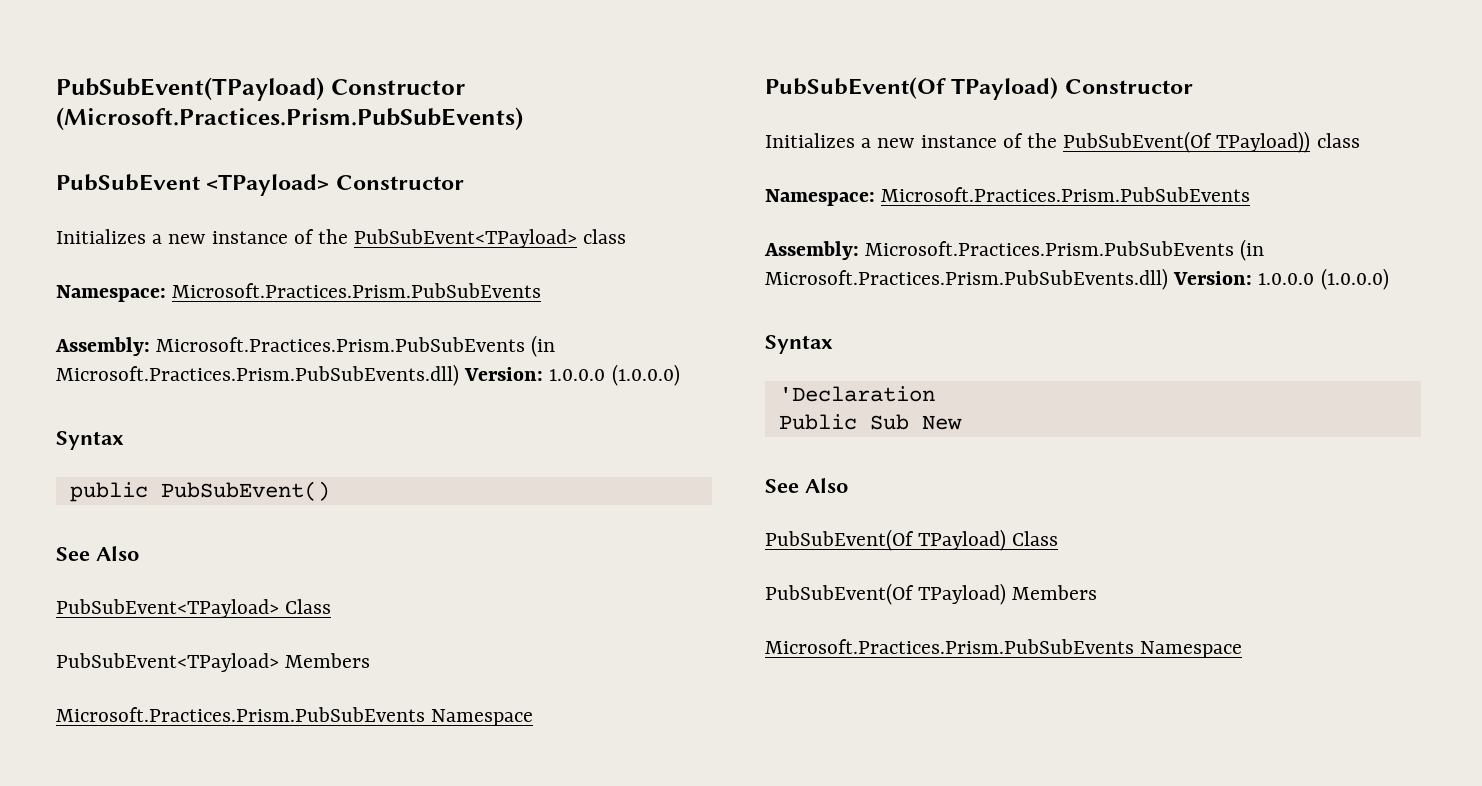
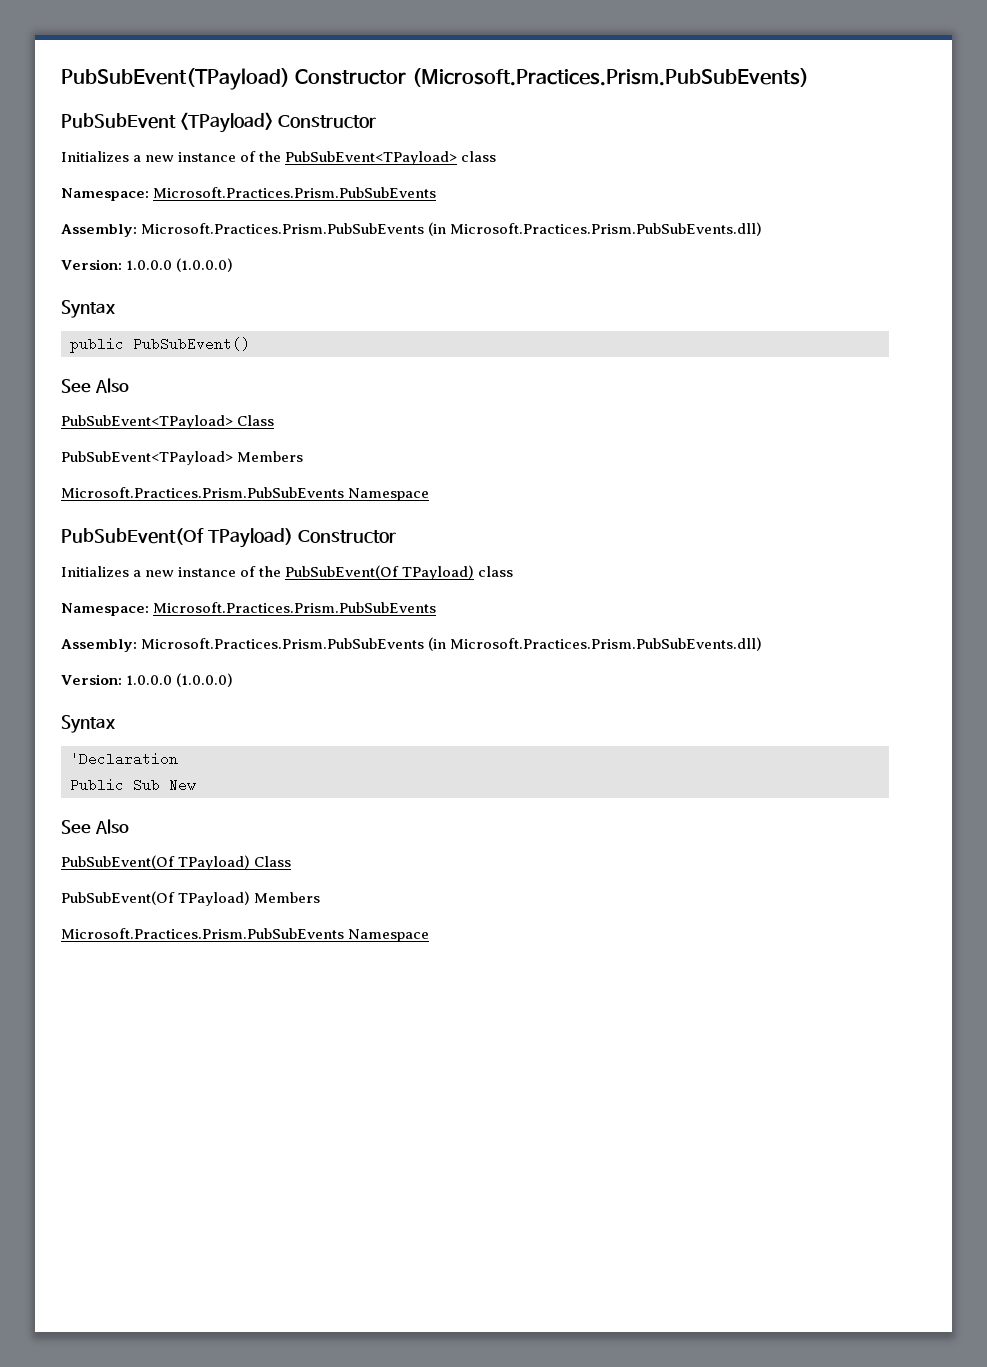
  Initializes a new instance of the PubSubEvent<TPayload> class
  Namespace: Microsoft.Practices.Prism.PubSubEvents
- Assembly: Microsoft.Practices.Prism.PubSubEvents (in Microsoft.Practices.Prism.PubSubEvents.dll) Version: 1.0.0.0 (1.0.0.0)
+ Assembly: Microsoft.Practices.Prism.PubSubEvents (in Microsoft.Practices.Prism.PubSubEvents.dll)
+ Version: 1.0.0.0 (1.0.0.0)
- Initializes a new instance of the PubSubEvent(Of TPayload)) class
+ Initializes a new instance of the PubSubEvent(Of TPayload) class
  Namespace: Microsoft.Practices.Prism.PubSubEvents
- Assembly: Microsoft.Practices.Prism.PubSubEvents (in Microsoft.Practices.Prism.PubSubEvents.dll) Version: 1.0.0.0 (1.0.0.0)
+ Assembly: Microsoft.Practices.Prism.PubSubEvents (in Microsoft.Practices.Prism.PubSubEvents.dll)
+ Version: 1.0.0.0 (1.0.0.0)

